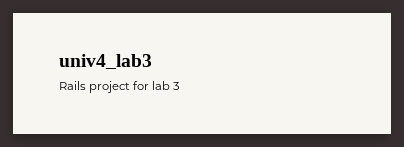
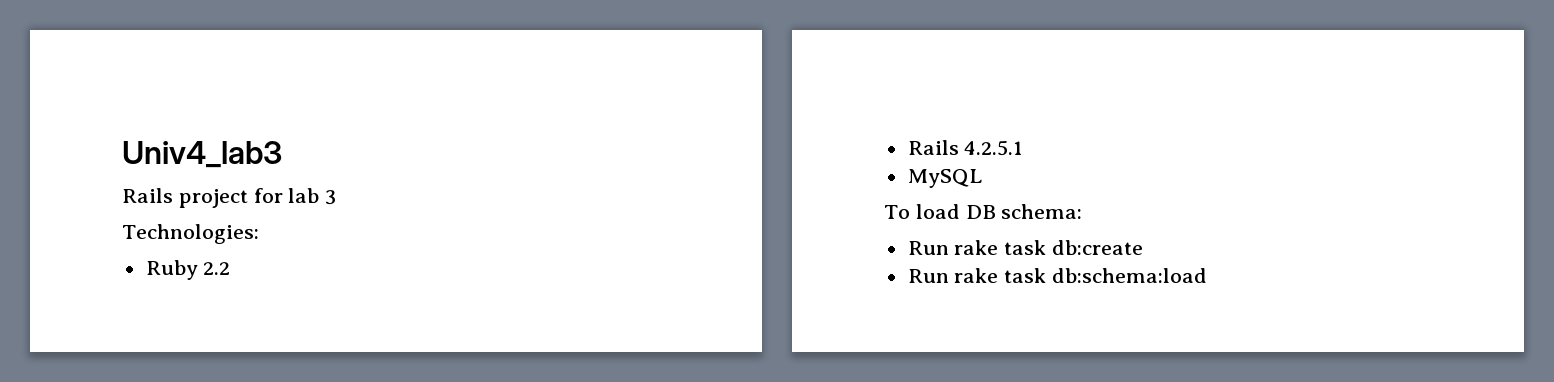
- univ4_lab3
+ Univ4_lab3
+ Technologies:
+ Ruby 2.2
+ Rails 4.2.5.1
+ MySQL
+ To load DB schema:
+ Run rake task db:create
+ Run rake task db:schema:load

